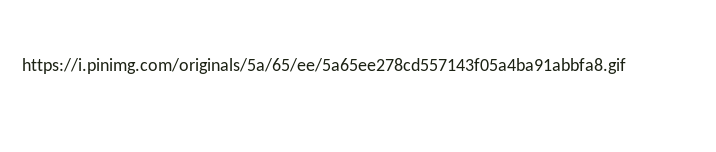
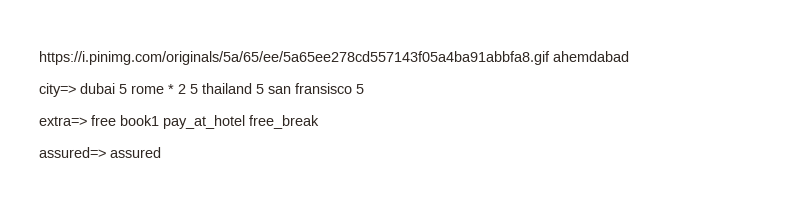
- https://i.pinimg.com/originals/5a/65/ee/5a65ee278cd557143f05a4ba91abbfa8.gif
+ https://i.pinimg.com/originals/5a/65/ee/5a65ee278cd557143f05a4ba91abbfa8.gif ahemdabad
+ city=> dubai 5 rome * 2 5 thailand 5 san fransisco 5
+ extra=> free book1 pay_at_hotel free_break
+ assured=> assured

